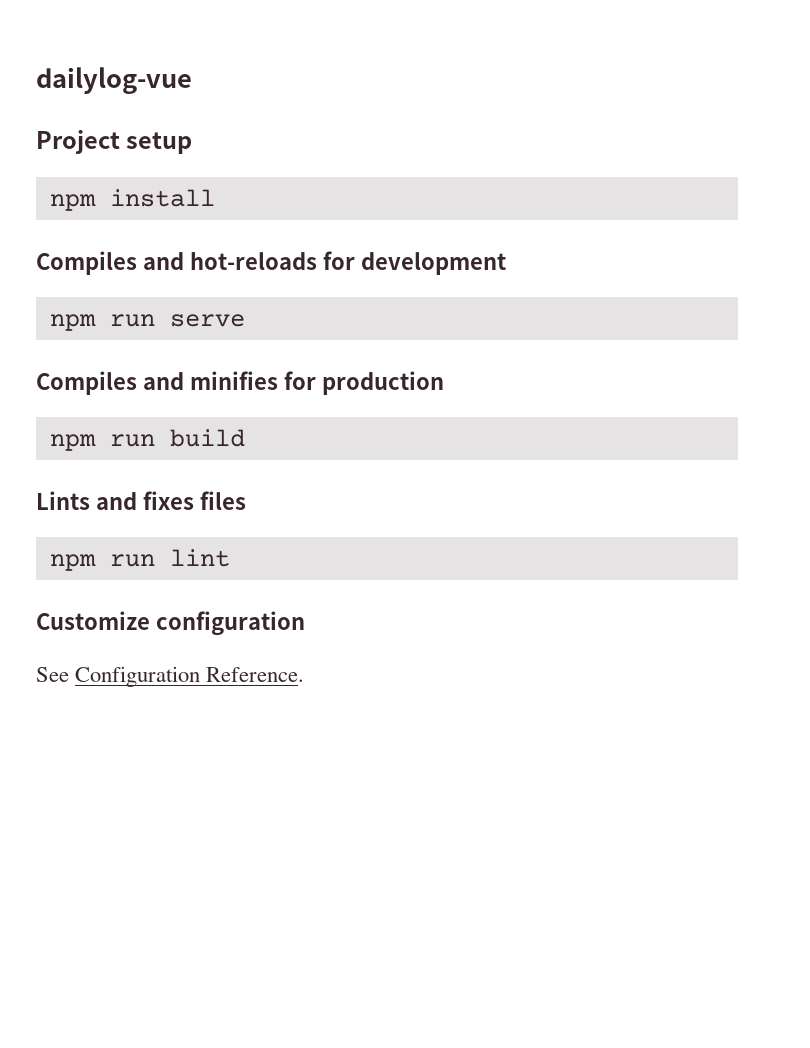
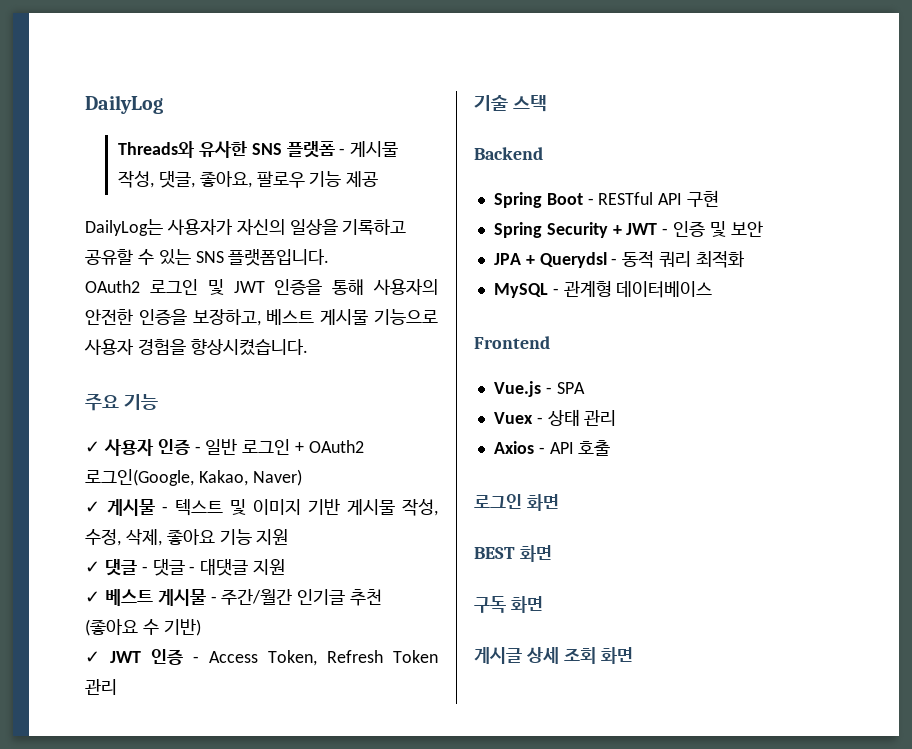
- dailylog-vue
- Project setup
- npm install
- Compiles and hot-reloads for development
- npm run serve
- Compiles and minifies for production
- npm run build
- Lints and fixes files
- npm run lint
- Customize configuration
- See Configuration Reference.
+ DailyLog
+ Threads와 유사한 SNS 플랫폼 - 게시물 작성, 댓글, 좋아요, 팔로우 기능 제공
+ DailyLog는 사용자가 자신의 일상을 기록하고 공유할 수 있는 SNS 플랫폼입니다.
+ OAuth2 로그인 및 JWT 인증을 통해 사용자의 안전한 인증을 보장하고, 베스트 게시물 기능으로 사용자 경험을 향상시켰습니다.
+ 주요 기능
+ ✓ 사용자 인증 - 일반 로그인 + OAuth2 로그인(Google, Kakao, Naver)
+ ✓ 게시물 - 텍스트 및 이미지 기반 게시물 작성, 수정, 삭제, 좋아요 기능 지원
+ ✓ 댓글 - 댓글 - 대댓글 지원
+ ✓ 베스트 게시물 - 주간/월간 인기글 추천 (좋아요 수 기반)
+ ✓ JWT 인증 - Access Token, Refresh Token 관리
+ 기술 스택
+ Backend
+ Spring Boot - RESTful API 구현
+ Spring Security + JWT - 인증 및 보안
+ JPA + Querydsl - 동적 쿼리 최적화
+ MySQL - 관계형 데이터베이스
+ Frontend
+ Vue.js - SPA
+ Vuex - 상태 관리
+ Axios - API 호출
+ 로그인 화면
+ BEST 화면
+ 구독 화면
+ 게시글 상세 조회 화면

